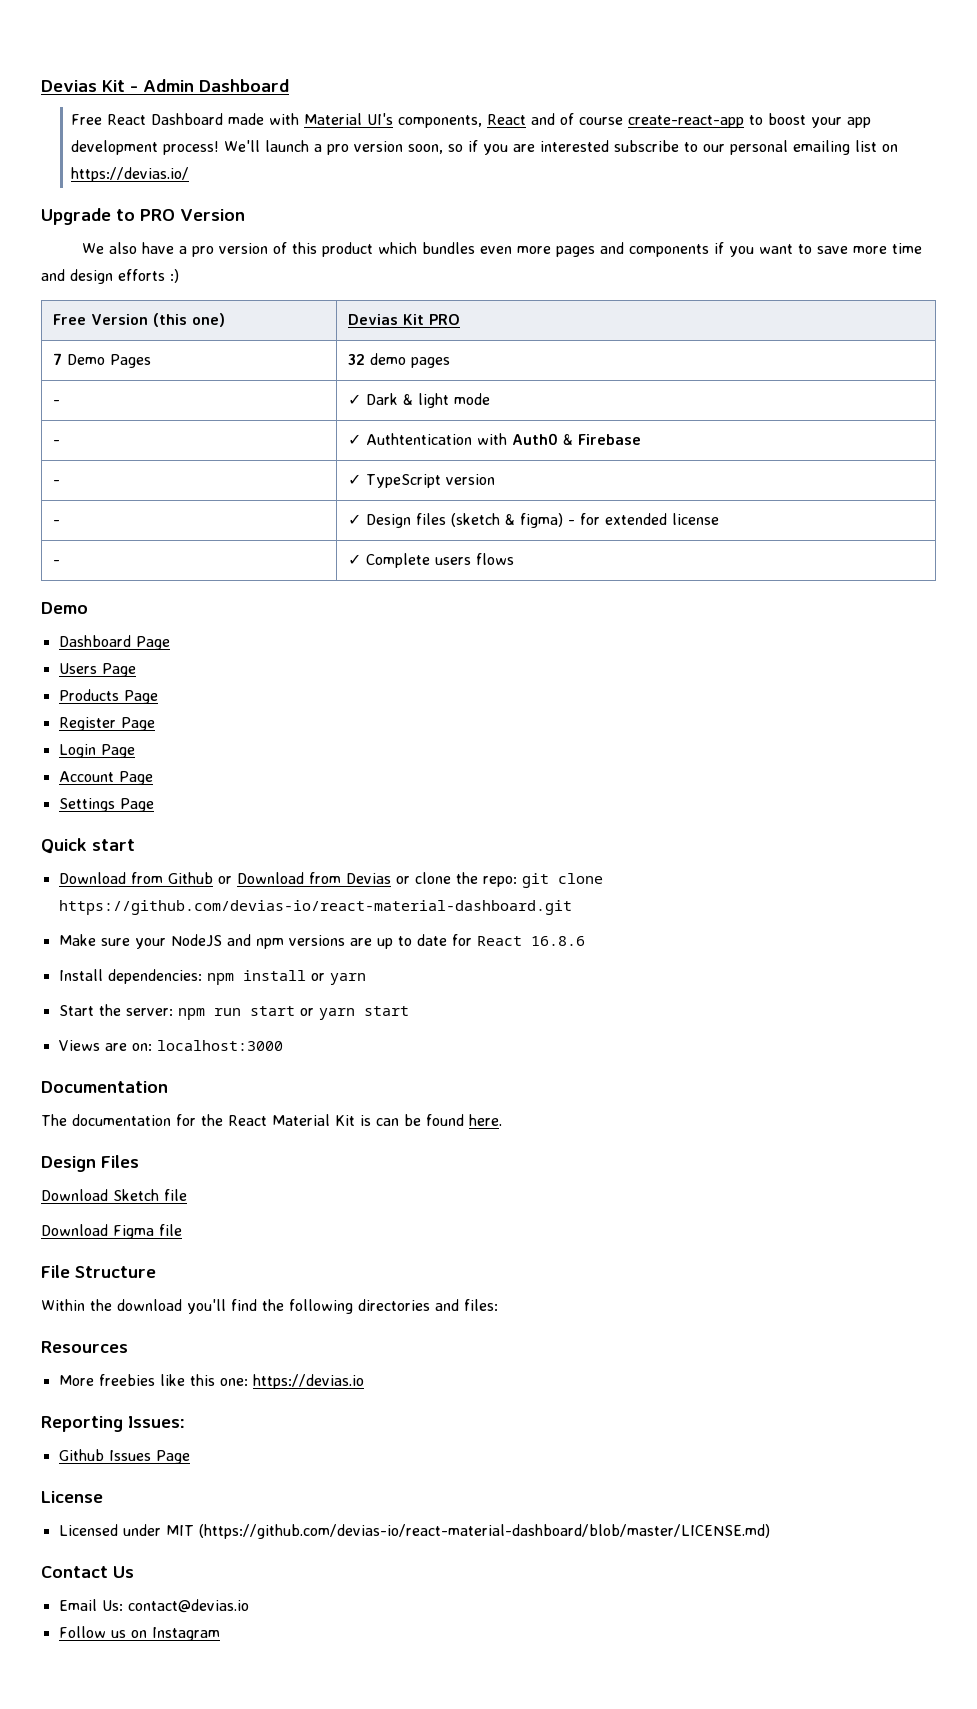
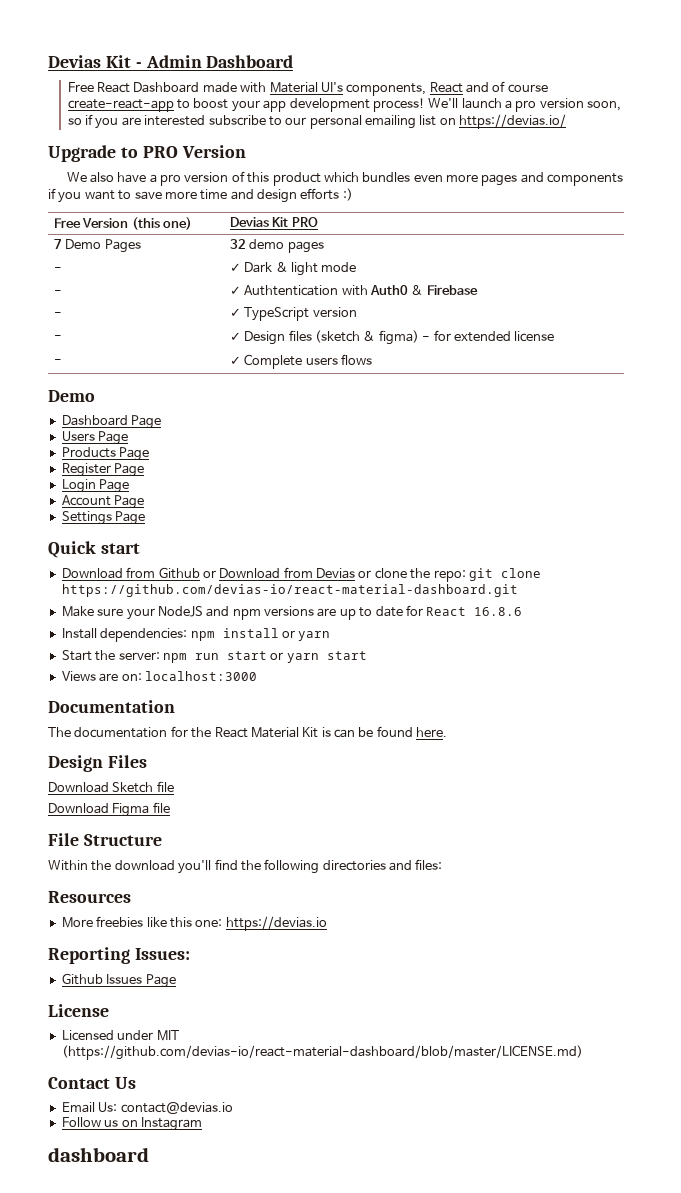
+ dashboard

